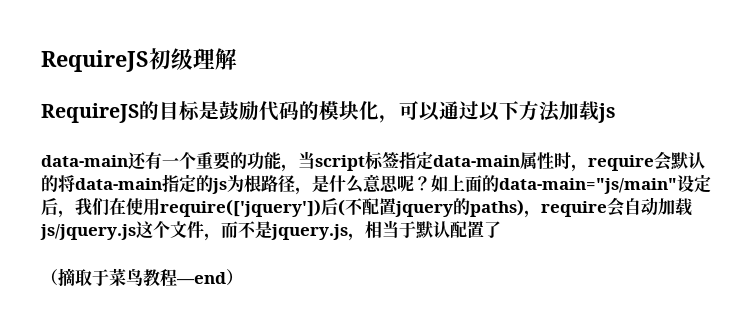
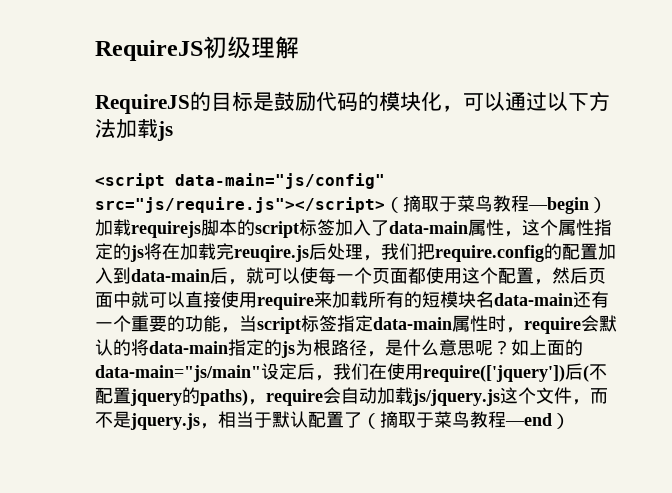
- data-main还有一个重要的功能，当script标签指定data-main属性时，require会默认的将data-main指定的js为根路径，是什么意思呢？
+ <script data-main="js/config" src="js/require.js"></script>（摘取于菜鸟教程—begin）加载requirejs脚本的script标签加入了data-main属性，这个属性指定的js将在加载完reuqire.js后处理，我们把require.config的配置加入到data-main后，就可以使每一个页面都使用这个配置，然后页面中就可以直接使用require来加载所有的短模块名data-main还有一个重要的功能，当script标签指定data-main属性时，require会默认的将data-main指定的js为根路径，是什么意思呢？
- 如上面的data-main="js/main"设定后，我们在使用require(['jquery'])后(不配置jquery的paths)，require会自动加载js/jquery.js这个文件，而不是jquery.js，相当于默认配置了
- （摘取于菜鸟教程—end）
+ 如上面的data-main="js/main"设定后，我们在使用require(['jquery'])后(不配置jquery的paths)，require会自动加载js/jquery.js这个文件，而不是jquery.js，相当于默认配置了（摘取于菜鸟教程—end）

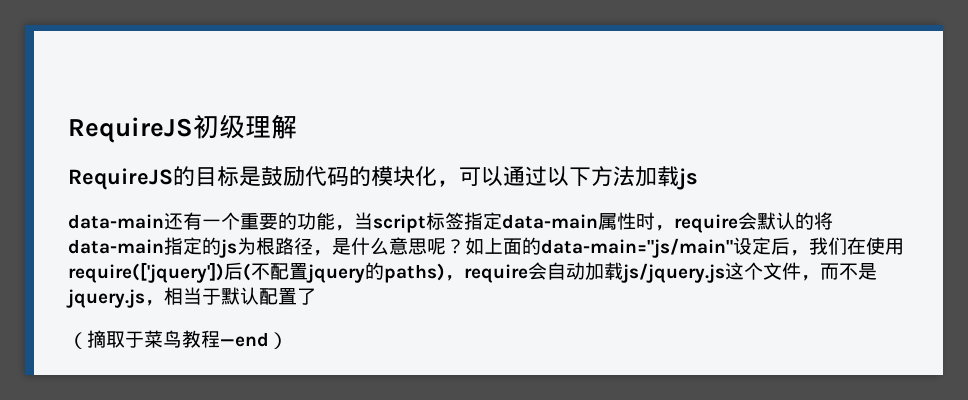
- <script data-main="js/config" src="js/require.js"></script>（摘取于菜鸟教程—begin）加载requirejs脚本的script标签加入了data-main属性，这个属性指定的js将在加载完reuqire.js后处理，我们把require.config的配置加入到data-main后，就可以使每一个页面都使用这个配置，然后页面中就可以直接使用require来加载所有的短模块名data-main还有一个重要的功能，当script标签指定data-main属性时，require会默认的将data-main指定的js为根路径，是什么意思呢？
+ data-main还有一个重要的功能，当script标签指定data-main属性时，require会默认的将data-main指定的js为根路径，是什么意思呢？
- 如上面的data-main="js/main"设定后，我们在使用require(['jquery'])后(不配置jquery的paths)，require会自动加载js/jquery.js这个文件，而不是jquery.js，相当于默认配置了（摘取于菜鸟教程—end）
+ 如上面的data-main="js/main"设定后，我们在使用require(['jquery'])后(不配置jquery的paths)，require会自动加载js/jquery.js这个文件，而不是jquery.js，相当于默认配置了
+ （摘取于菜鸟教程—end）

